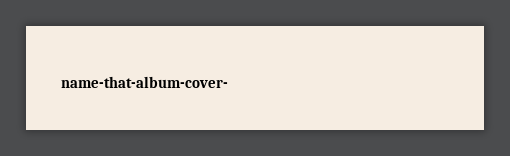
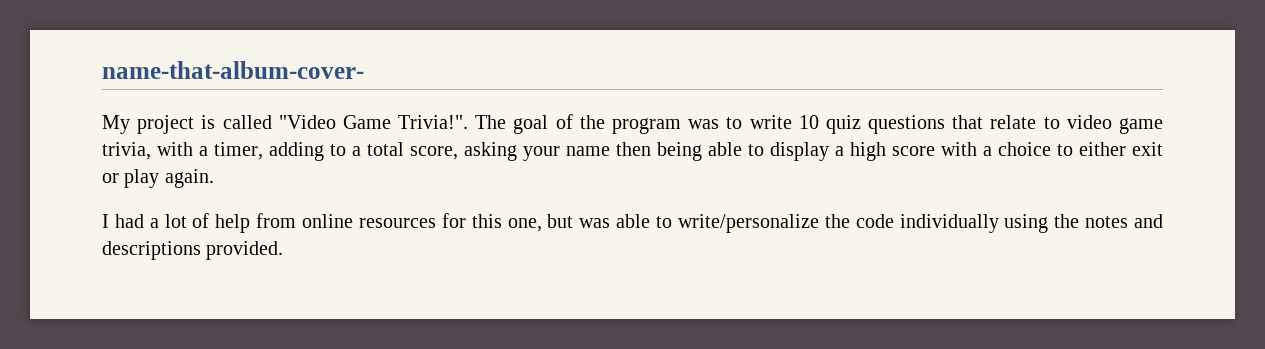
+ My project is called "Video Game Trivia!". The goal of the program was to write 10 quiz questions that relate to video game trivia, with a timer, adding to a total score, asking your name then being able to display a high score with a choice to either exit or play again.
+ I had a lot of help from online resources for this one, but was able to write/personalize the code individually using the notes and descriptions provided.

